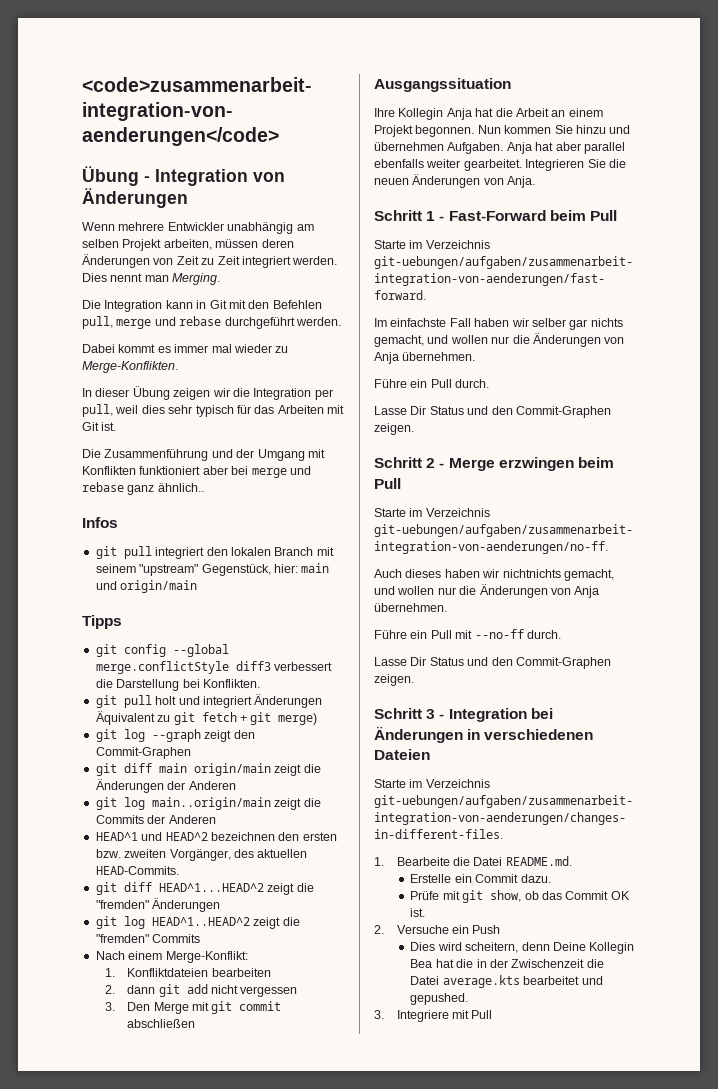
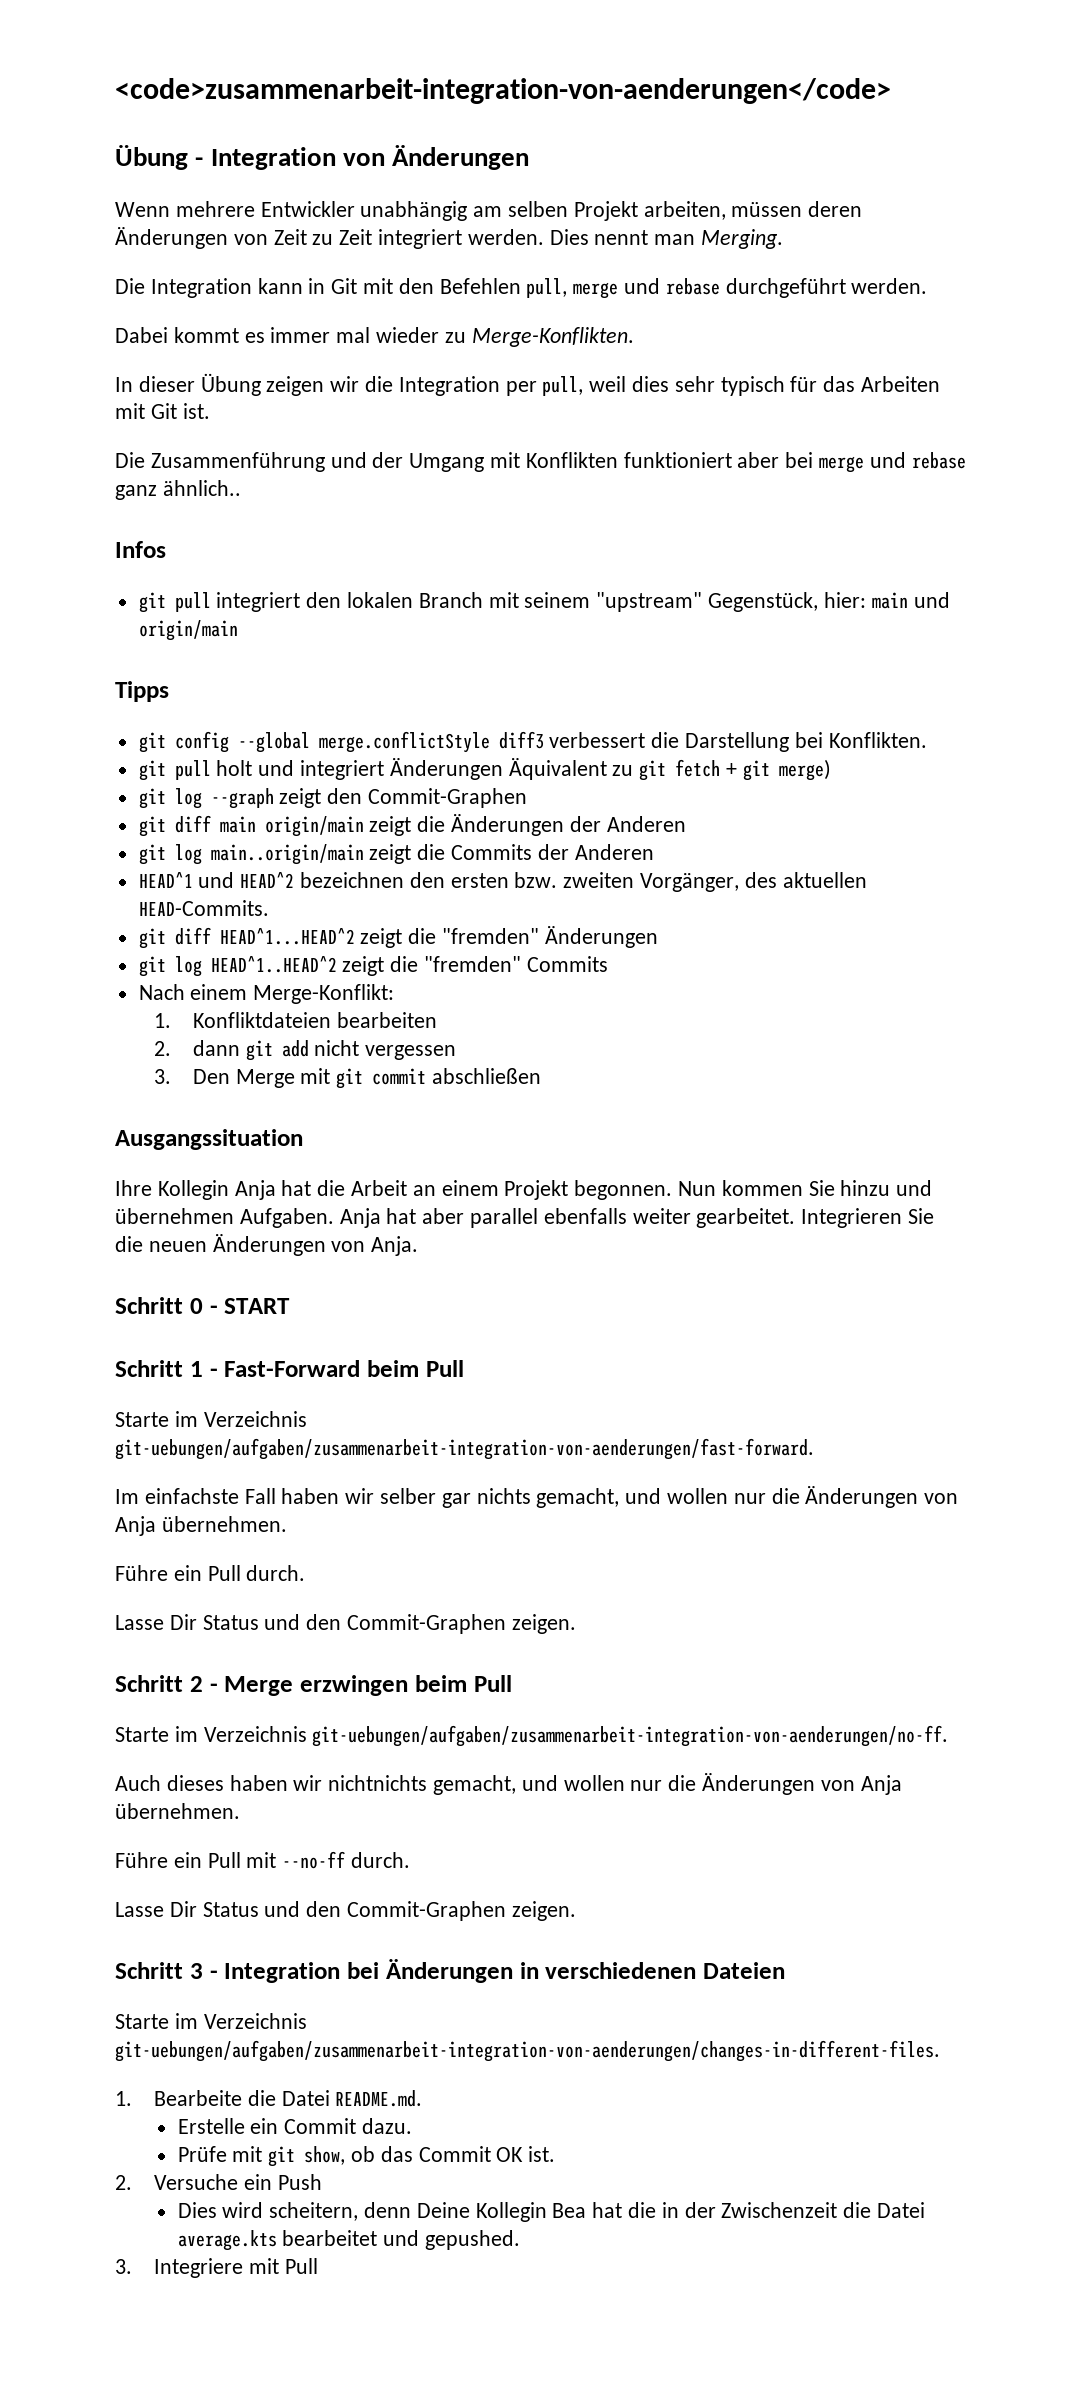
+ Schritt 0 - START

